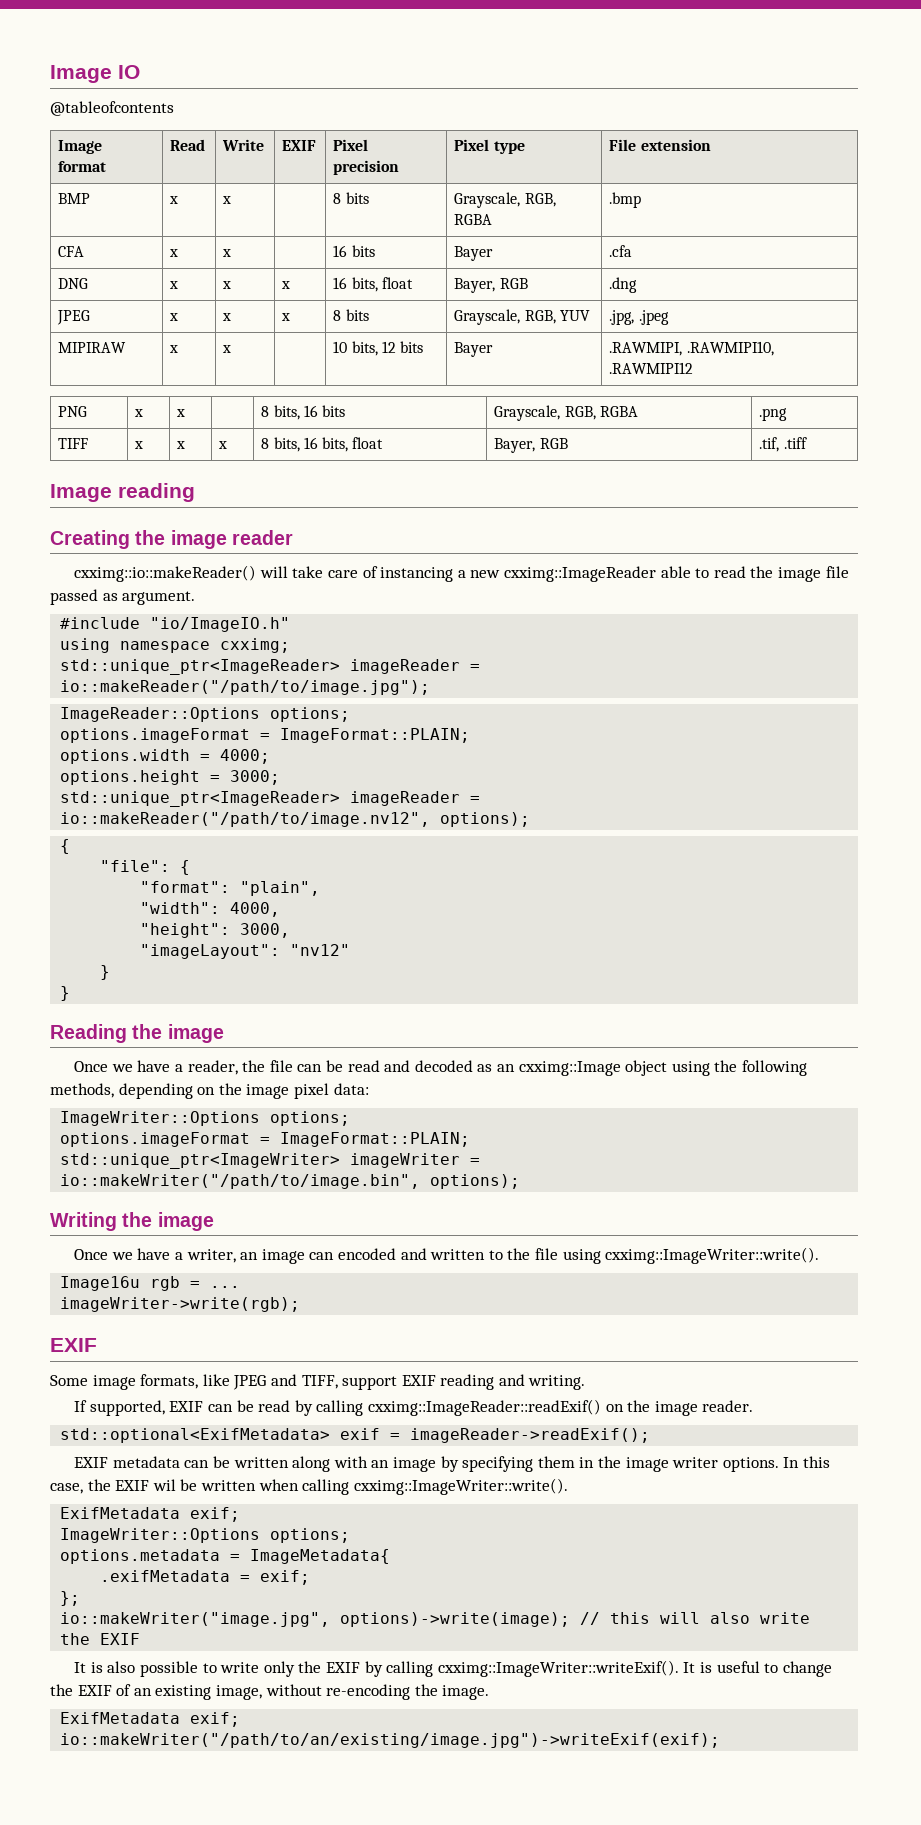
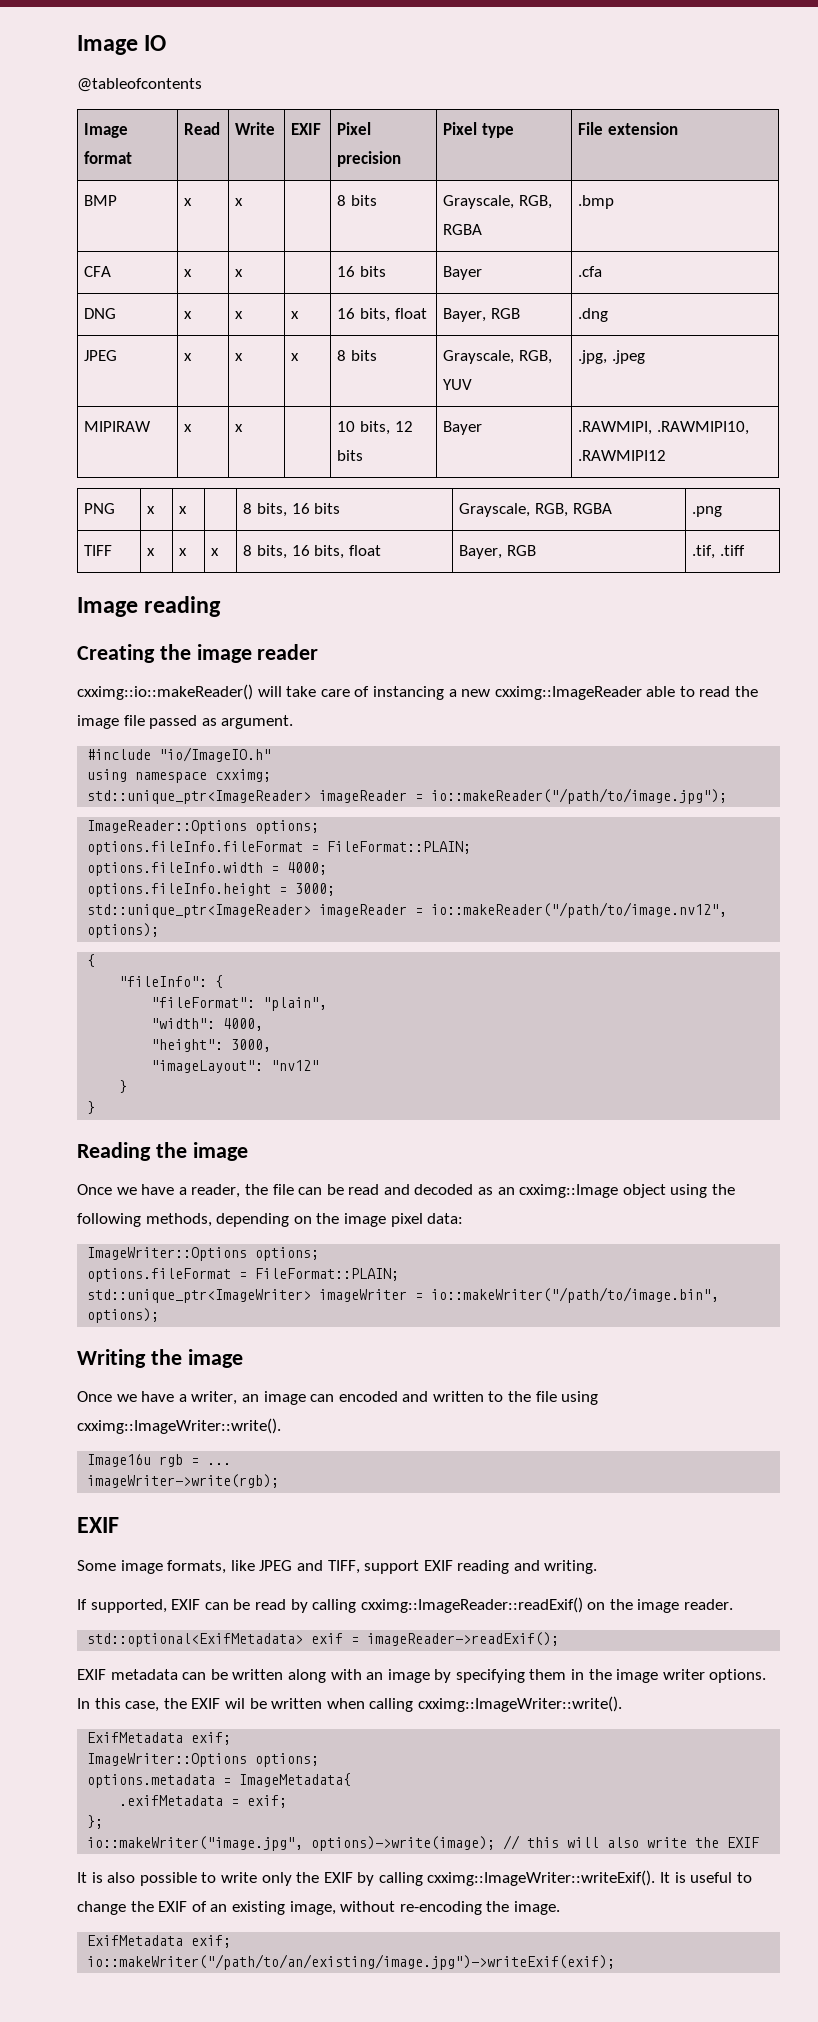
  ImageReader::Options options;
- options.imageFormat = ImageFormat::PLAIN;
- options.width = 4000;
+ options.fileInfo.fileFormat = FileFormat::PLAIN;
+ options.fileInfo.width = 4000;
- options.height = 3000;
+ options.fileInfo.height = 3000;
- "file": {
- "format": "plain",
+ "fileInfo": {
+ "fileFormat": "plain",
  Once we have a reader, the file can be read and decoded as an cxximg::Image object using the following methods, depending on the image pixel data:
  ImageWriter::Options options;
- options.imageFormat = ImageFormat::PLAIN;
+ options.fileFormat = FileFormat::PLAIN;

